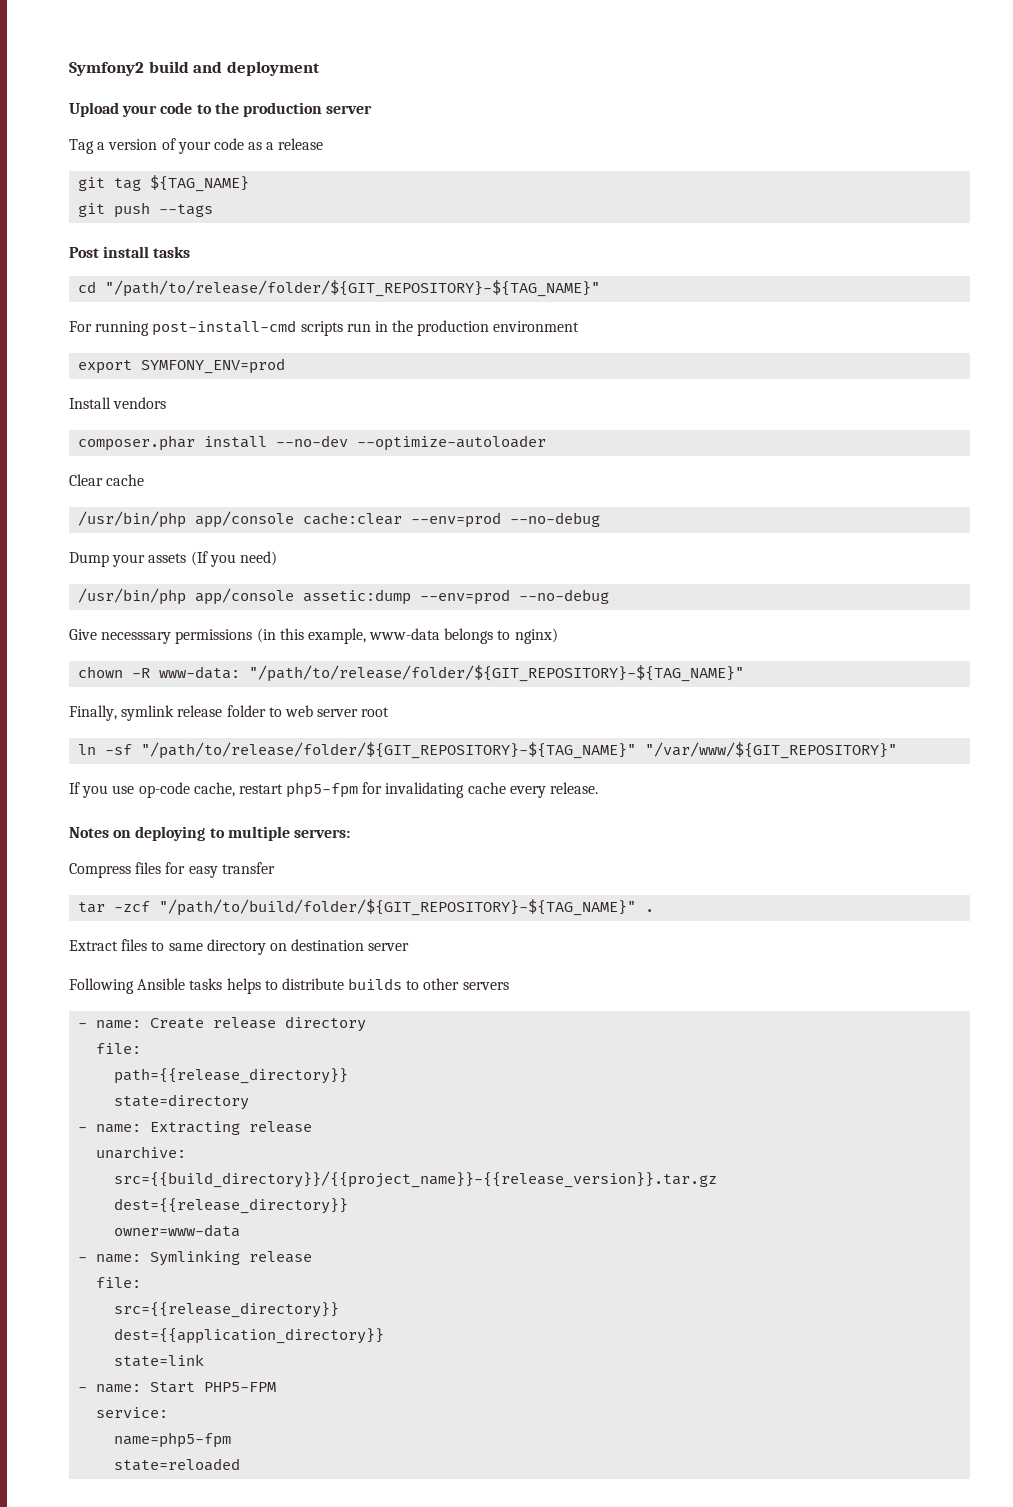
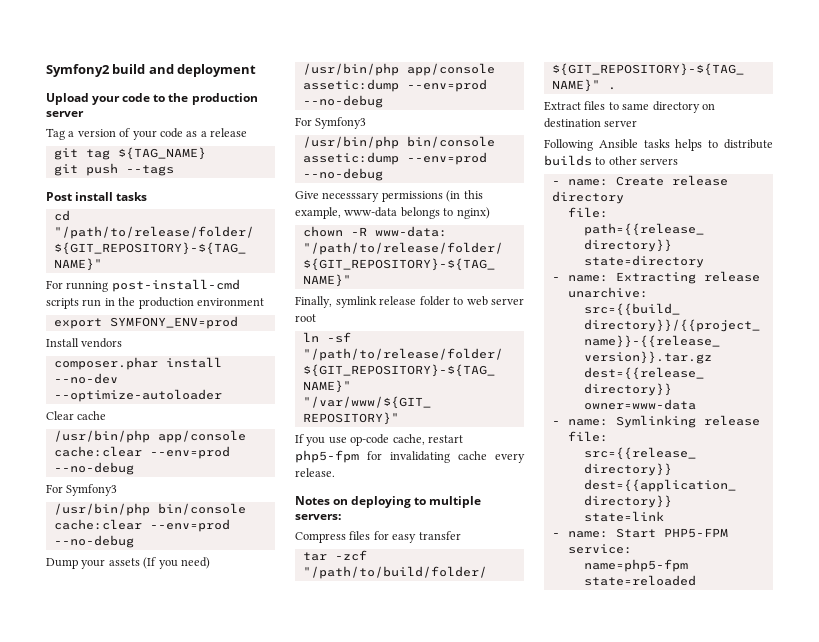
  /usr/bin/php app/console cache:clear --env=prod --no-debug
+ For Symfony3
+ /usr/bin/php bin/console cache:clear --env=prod --no-debug
  /usr/bin/php app/console assetic:dump --env=prod --no-debug
+ For Symfony3
+ /usr/bin/php bin/console assetic:dump --env=prod --no-debug

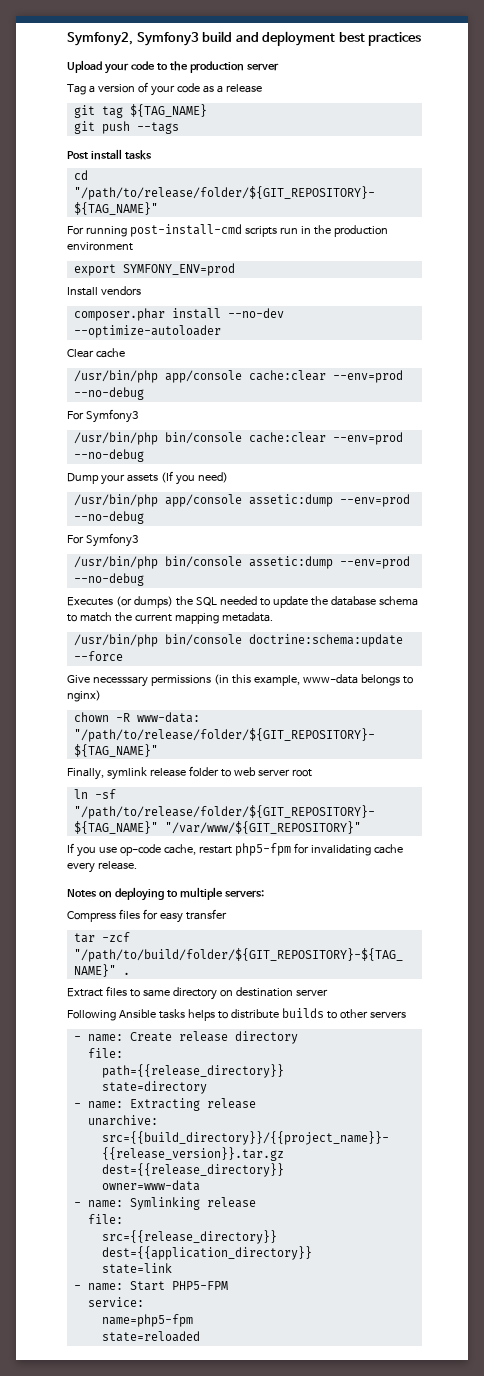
- Symfony2 build and deployment
+ Symfony2, Symfony3 build and deployment best practices
+ Executes (or dumps) the SQL needed to update the database schema to match the current mapping metadata.
+ /usr/bin/php bin/console doctrine:schema:update --force

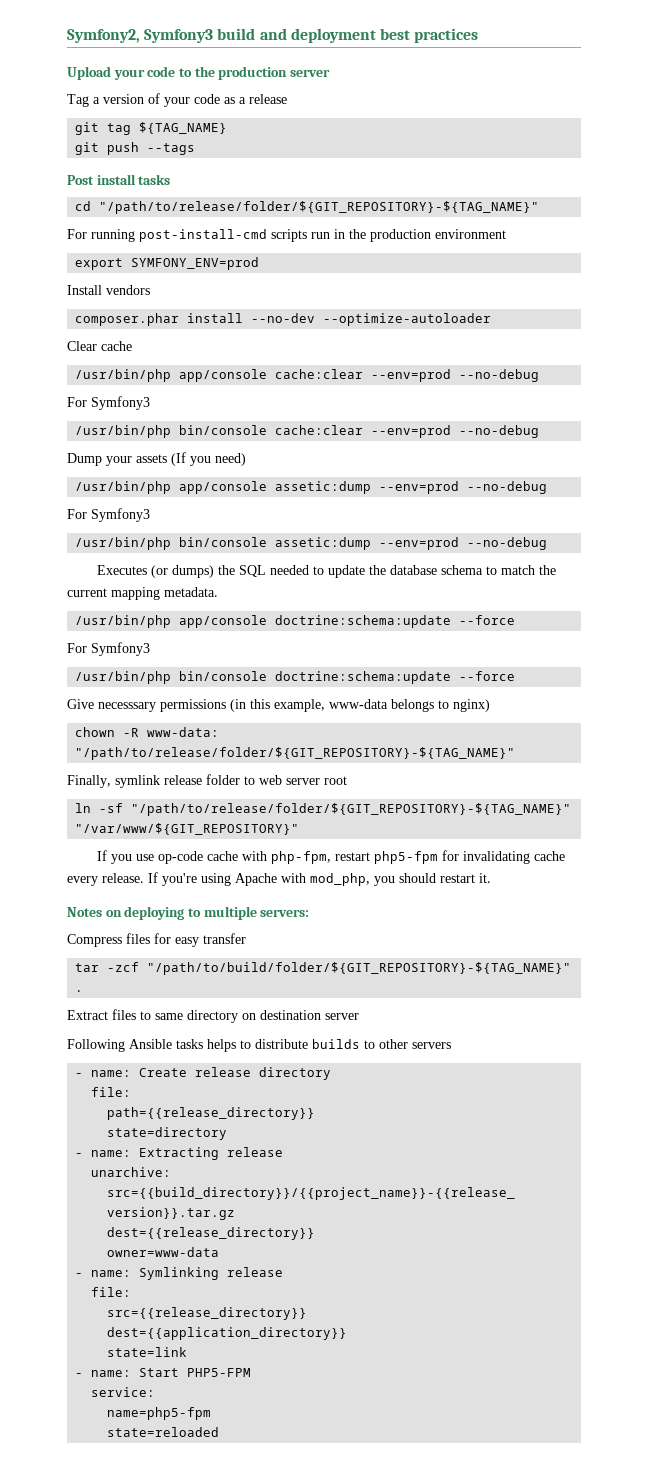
+ /usr/bin/php app/console doctrine:schema:update --force
+ For Symfony3
- If you use op-code cache, restart php5-fpm for invalidating cache every release.
+ If you use op-code cache with php-fpm, restart php5-fpm for invalidating cache every release. If you're using Apache with mod_php, you should restart it.

